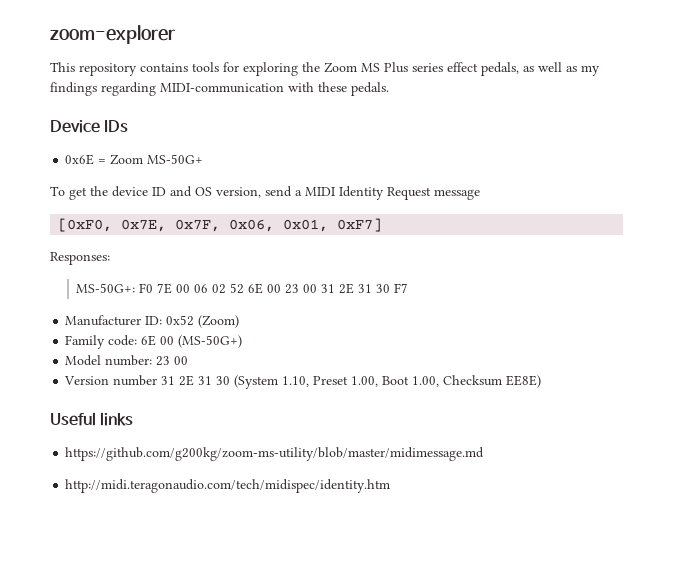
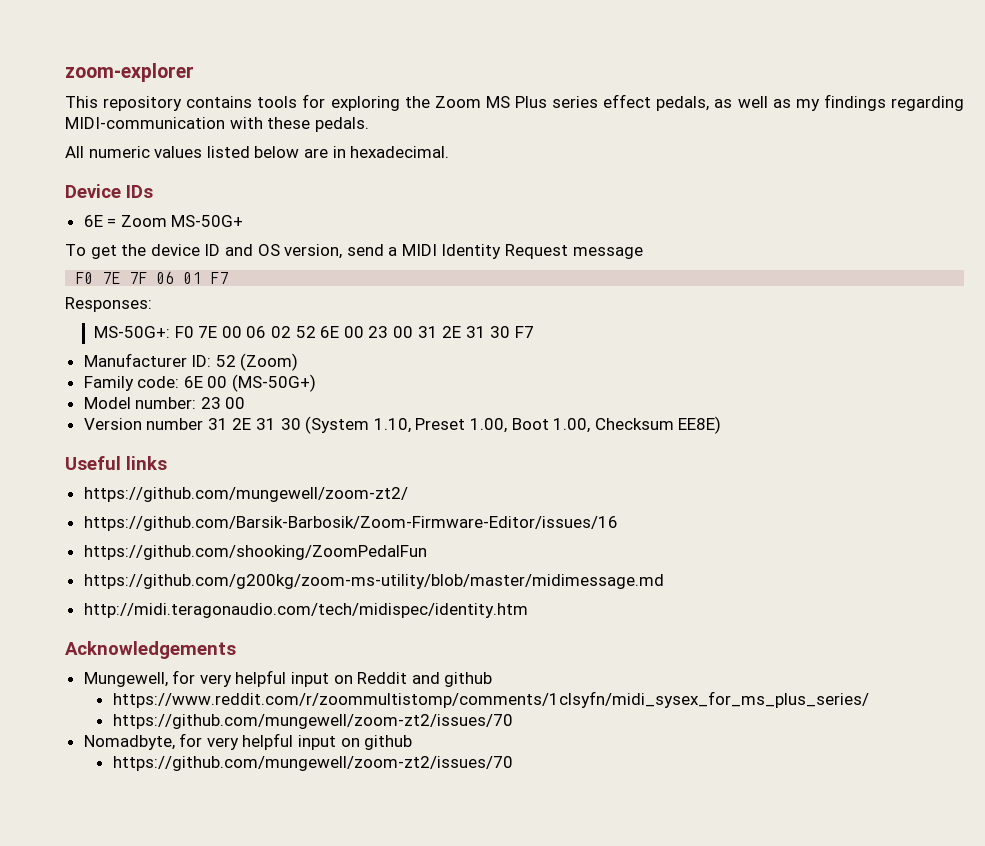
+ All numeric values listed below are in hexadecimal.
- 0x6E = Zoom MS-50G+
+ 6E = Zoom MS-50G+
- [0xF0, 0x7E, 0x7F, 0x06, 0x01, 0xF7]
+ F0 7E 7F 06 01 F7
- Manufacturer ID: 0x52 (Zoom)
+ Manufacturer ID: 52 (Zoom)
+ https://github.com/mungewell/zoom-zt2/
+ https://github.com/Barsik-Barbosik/Zoom-Firmware-Editor/issues/16
+ https://github.com/shooking/ZoomPedalFun
+ Acknowledgements
+ Mungewell, for very helpful input on Reddit and github
+ https://www.reddit.com/r/zoommultistomp/comments/1clsyfn/midi_sysex_for_ms_plus_series/
+ https://github.com/mungewell/zoom-zt2/issues/70
+ Nomadbyte, for very helpful input on github
+ https://github.com/mungewell/zoom-zt2/issues/70

